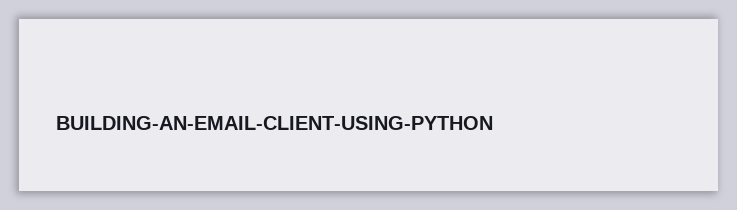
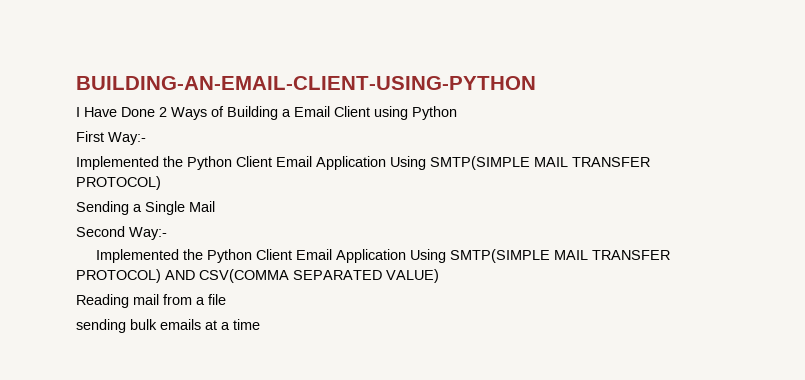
+ I Have Done 2 Ways of Building a Email Client using Python
+ First Way:-
+ Implemented the Python Client Email Application Using SMTP(SIMPLE MAIL TRANSFER PROTOCOL)
+ Sending a Single Mail
+ Second Way:-
+ Implemented the Python Client Email Application Using SMTP(SIMPLE MAIL TRANSFER PROTOCOL) AND CSV(COMMA SEPARATED VALUE)
+ Reading mail from a file
+ sending bulk emails at a time

